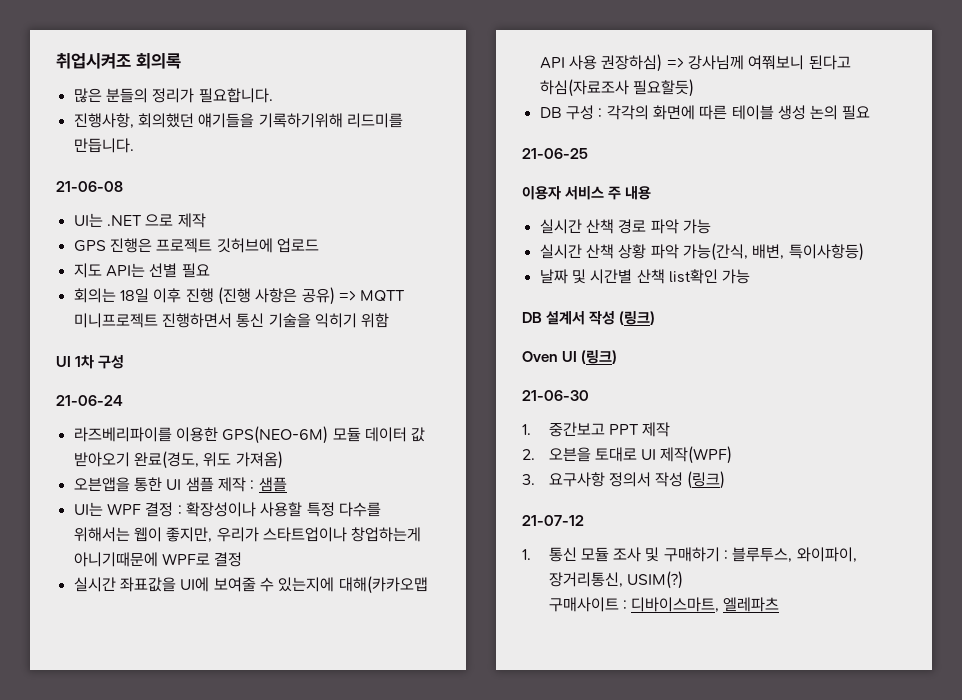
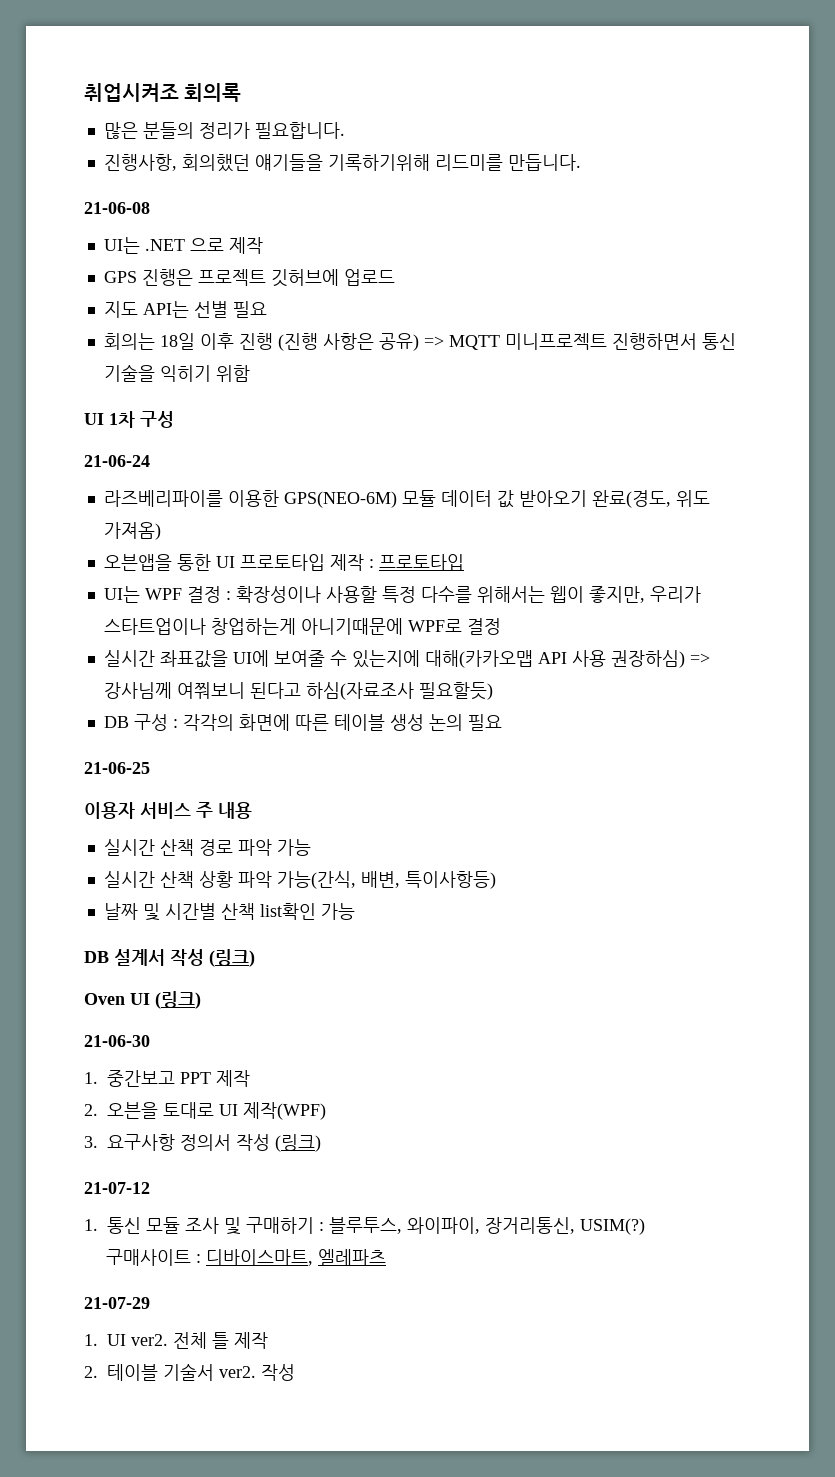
- 오븐앱을 통한 UI 샘플 제작 : 샘플
+ 오븐앱을 통한 UI 프로토타입 제작 : 프로토타입
+ 21-07-29
+ 1. UI ver2. 전체 틀 제작
+ 2. 테이블 기술서 ver2. 작성

